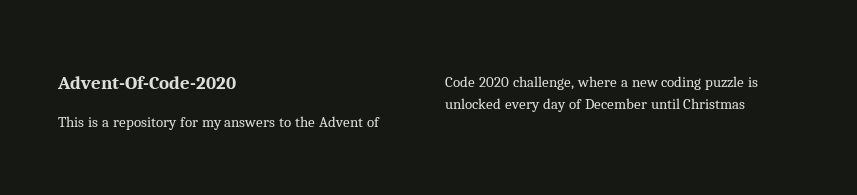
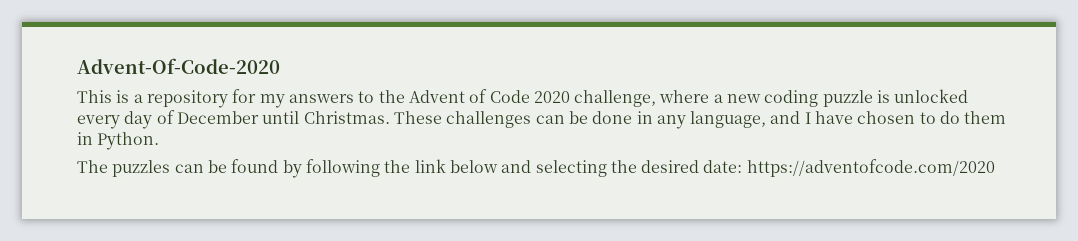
- This is a repository for my answers to the Advent of Code 2020 challenge, where a new coding puzzle is unlocked every day of December until Christmas
+ This is a repository for my answers to the Advent of Code 2020 challenge, where a new coding puzzle is unlocked every day of December until Christmas. These challenges can be done in any language, and I have chosen to do them in Python.
+ The puzzles can be found by following the link below and selecting the desired date: https://adventofcode.com/2020

